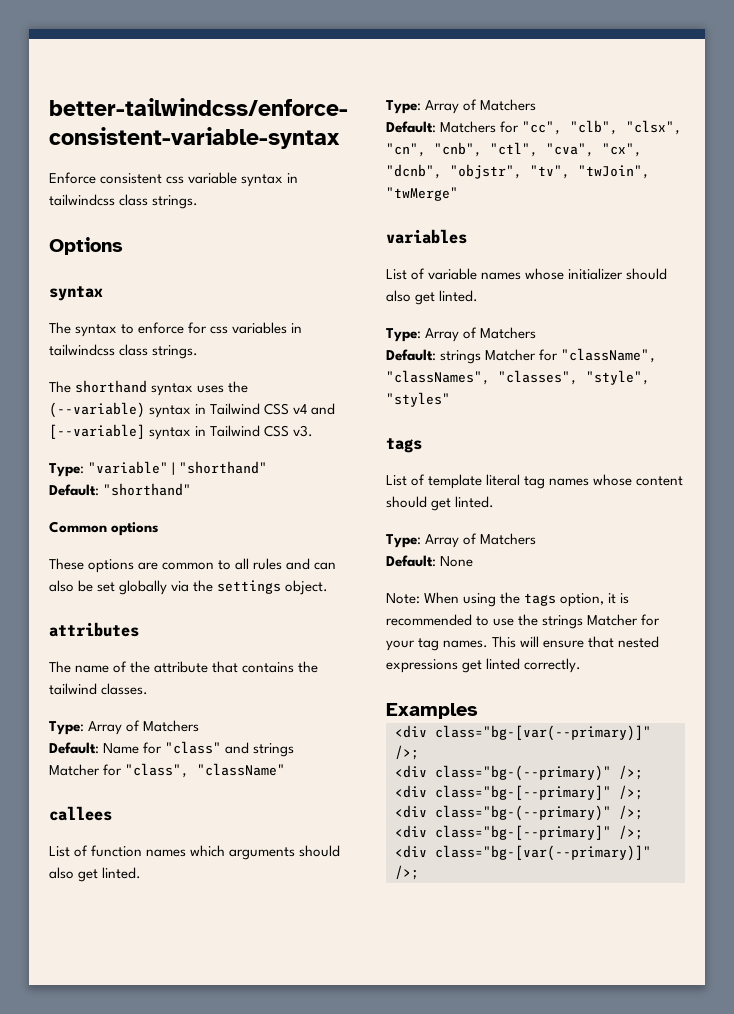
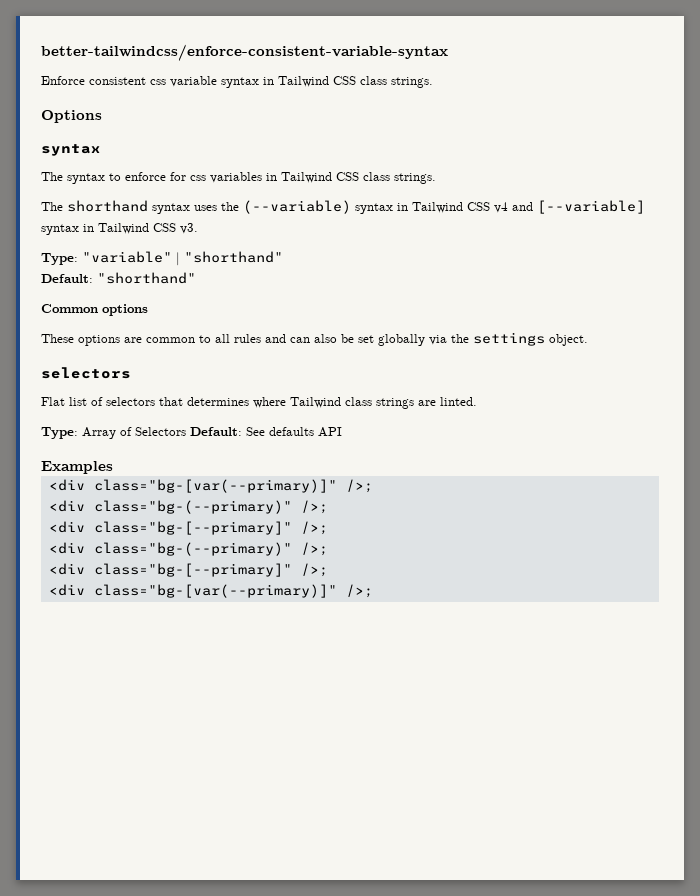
- Enforce consistent css variable syntax in tailwindcss class strings.
+ Enforce consistent css variable syntax in Tailwind CSS class strings.
- The syntax to enforce for css variables in tailwindcss class strings.
+ The syntax to enforce for css variables in Tailwind CSS class strings.
  These options are common to all rules and can also be set globally via the settings object.
- attributes
- The name of the attribute that contains the tailwind classes.
- Type: Array of Matchers
- Default: Name for "class" and strings Matcher for "class", "className"
- callees
- List of function names which arguments should also get linted.
- Type: Array of Matchers
- Default: Matchers for "cc", "clb", "clsx", "cn", "cnb", "ctl", "cva", "cx", "dcnb", "objstr", "tv", "twJoin", "twMerge"
- variables
- List of variable names whose initializer should also get linted.
- Type: Array of Matchers
- Default: strings Matcher for "className", "classNames", "classes", "style", "styles"
- tags
- List of template literal tag names whose content should get linted.
- Type: Array of Matchers
- Default: None
- Note: When using the tags option, it is recommended to use the strings Matcher for your tag names. This will ensure that nested expressions get linted correctly.
+ selectors
+ Flat list of selectors that determines where Tailwind class strings are linted.
+ Type: Array of Selectors Default: See defaults API

